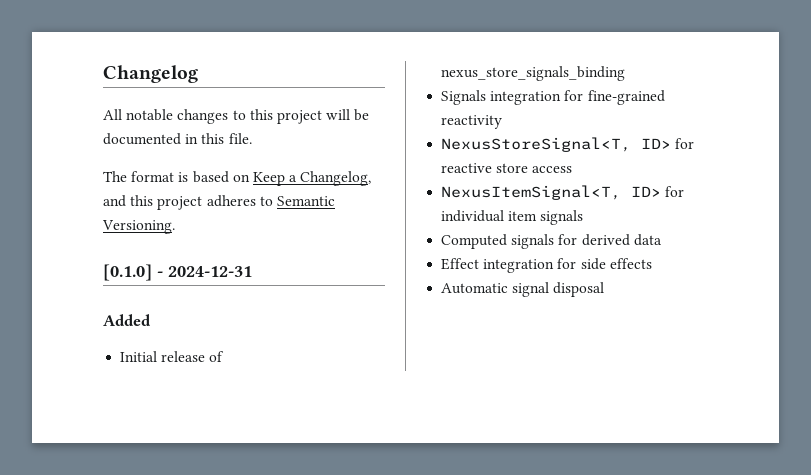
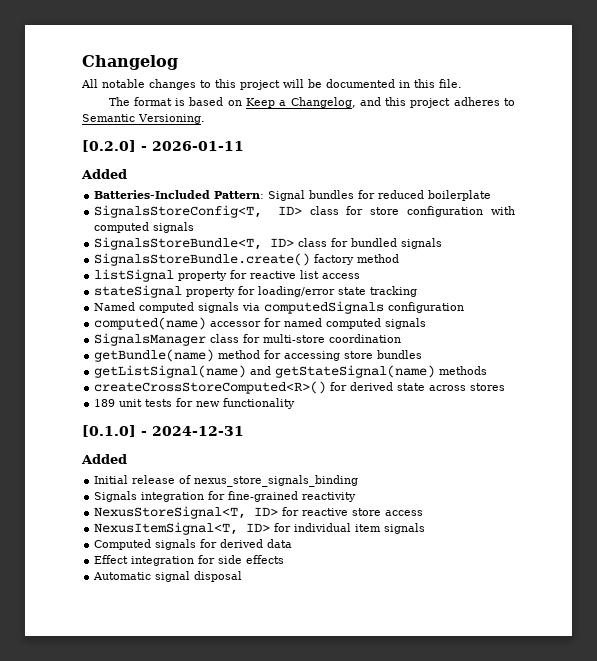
+ [0.2.0] - 2026-01-11
+ Added
+ Batteries-Included Pattern: Signal bundles for reduced boilerplate
+ SignalsStoreConfig<T, ID> class for store configuration with computed signals
+ SignalsStoreBundle<T, ID> class for bundled signals
+ SignalsStoreBundle.create() factory method
+ listSignal property for reactive list access
+ stateSignal property for loading/error state tracking
+ Named computed signals via computedSignals configuration
+ computed(name) accessor for named computed signals
+ SignalsManager class for multi-store coordination
+ getBundle(name) method for accessing store bundles
+ getListSignal(name) and getStateSignal(name) methods
+ createCrossStoreComputed<R>() for derived state across stores
+ 189 unit tests for new functionality

